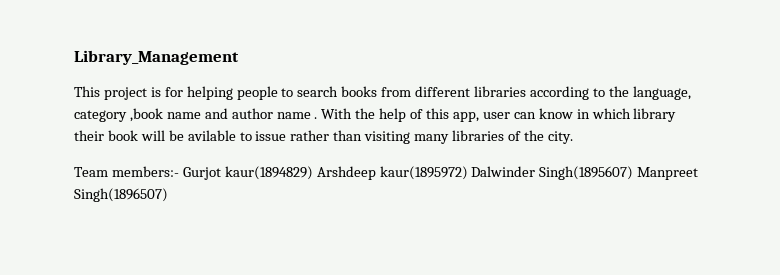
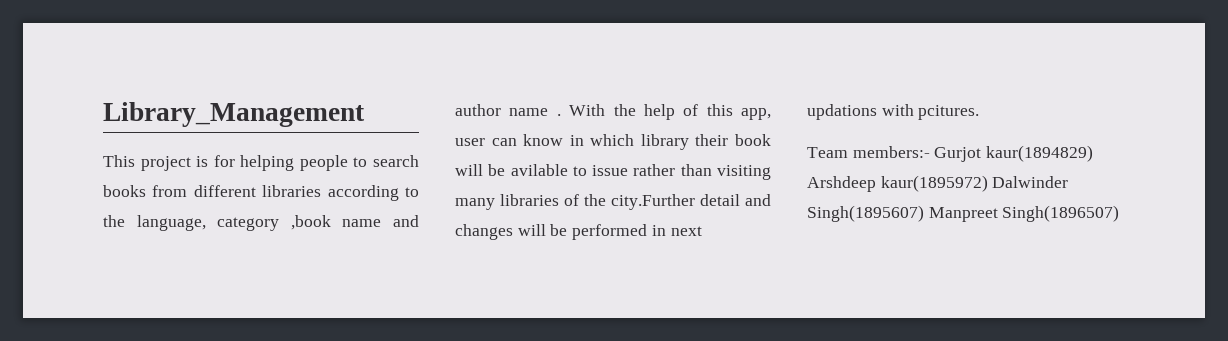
- With the help of this app, user can know in which library their book will be avilable to issue rather than visiting many libraries of the city.
+ With the help of this app, user can know in which library their book will be avilable to issue rather than visiting many libraries of the city.Further detail and changes will be performed in next updations with pcitures.

